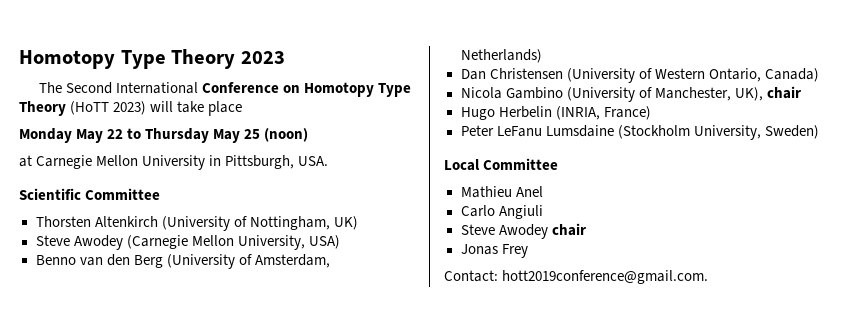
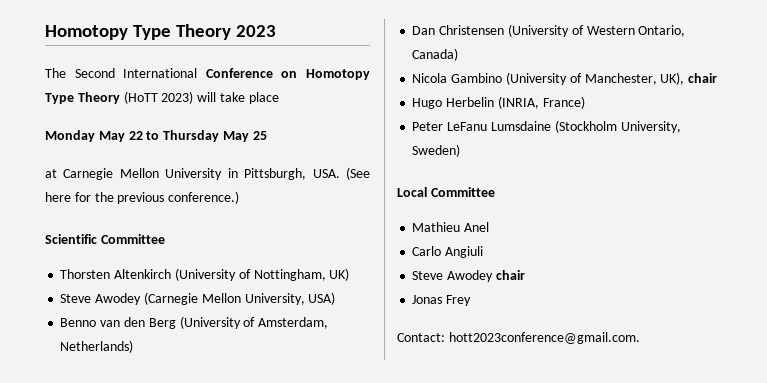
- Monday May 22 to Thursday May 25 (noon)
+ Monday May 22 to Thursday May 25
- at Carnegie Mellon University in Pittsburgh, USA.
+ at Carnegie Mellon University in Pittsburgh, USA. (See here for the previous conference.)
- Contact: hott2019conference@gmail.com.
+ Contact: hott2023conference@gmail.com.

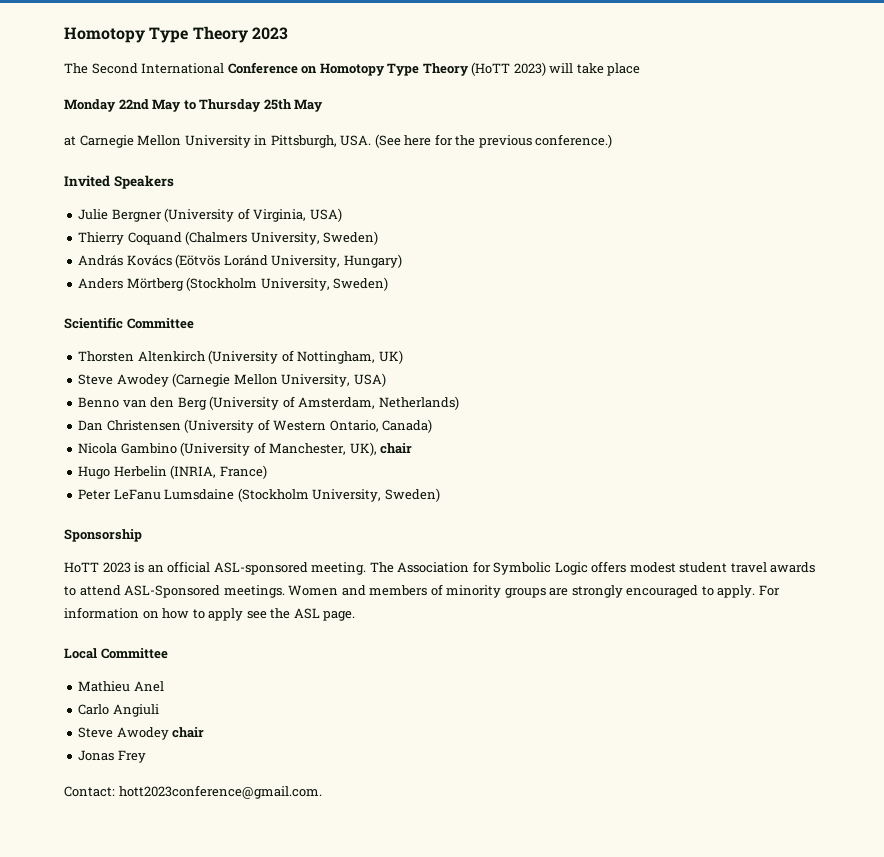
- Monday May 22 to Thursday May 25
+ Monday 22nd May to Thursday 25th May
+ Invited Speakers
+ Julie Bergner (University of Virginia, USA)
+ Thierry Coquand (Chalmers University, Sweden)
+ András Kovács (Eötvös Loránd University, Hungary)
+ Anders Mörtberg (Stockholm University, Sweden)
+ Sponsorship
+ HoTT 2023 is an official ASL-sponsored meeting. The Association for Symbolic Logic offers modest student travel awards to attend ASL-Sponsored meetings. Women and members of minority groups are strongly encouraged to apply. For information on how to apply see the ASL page.

